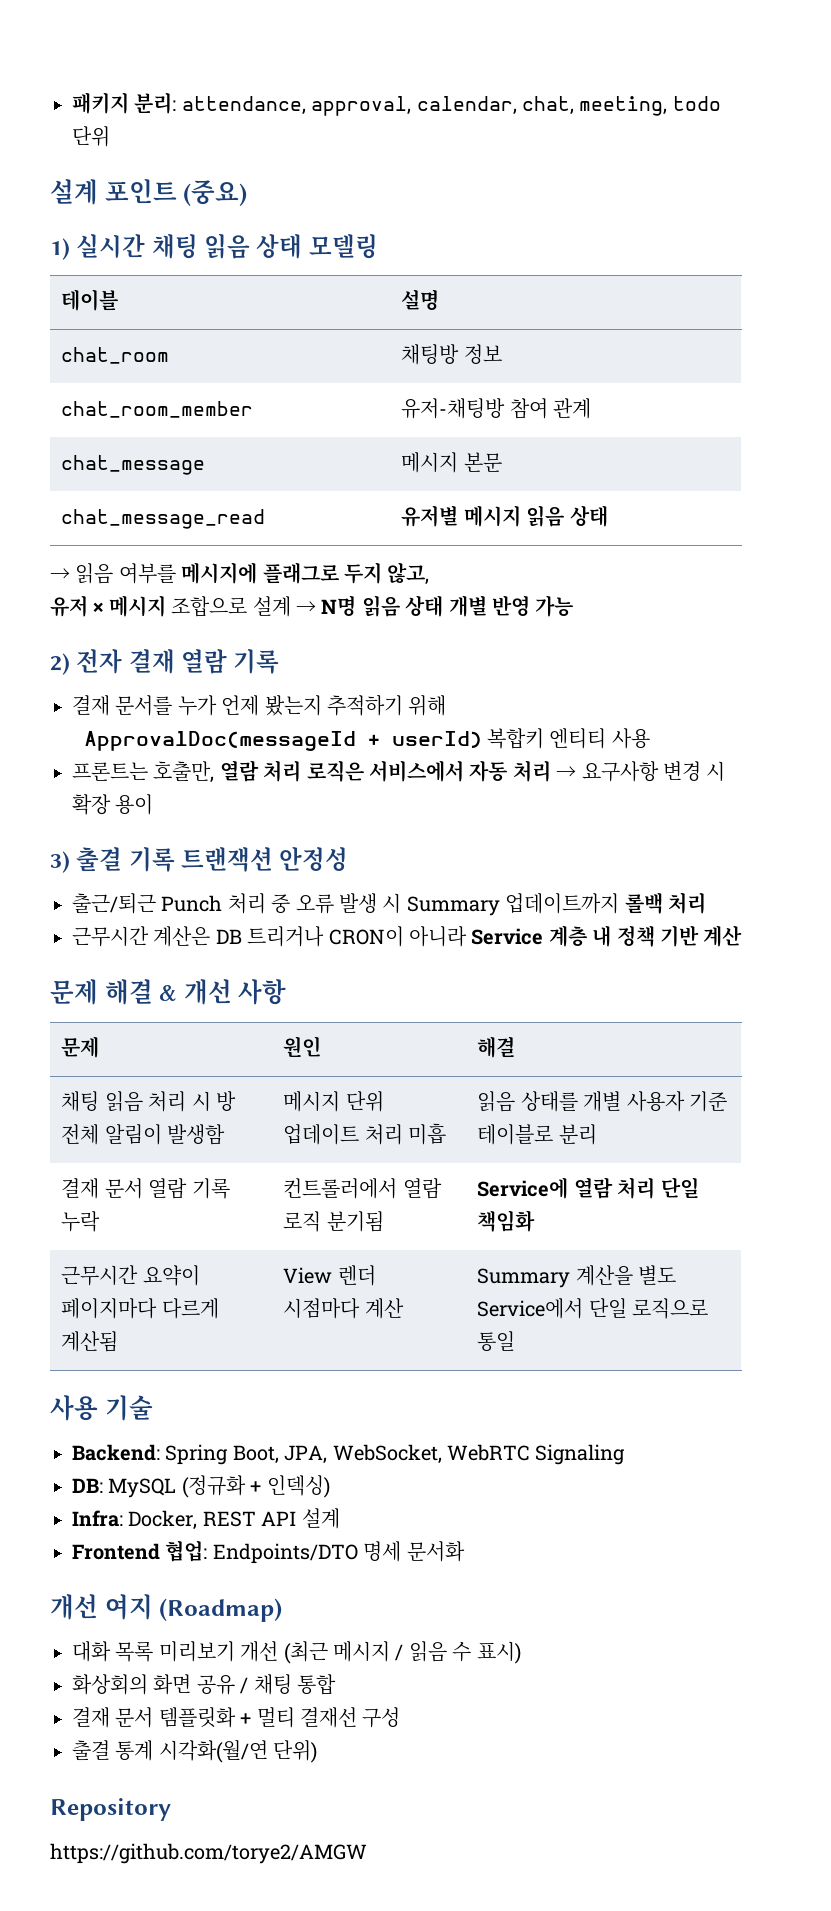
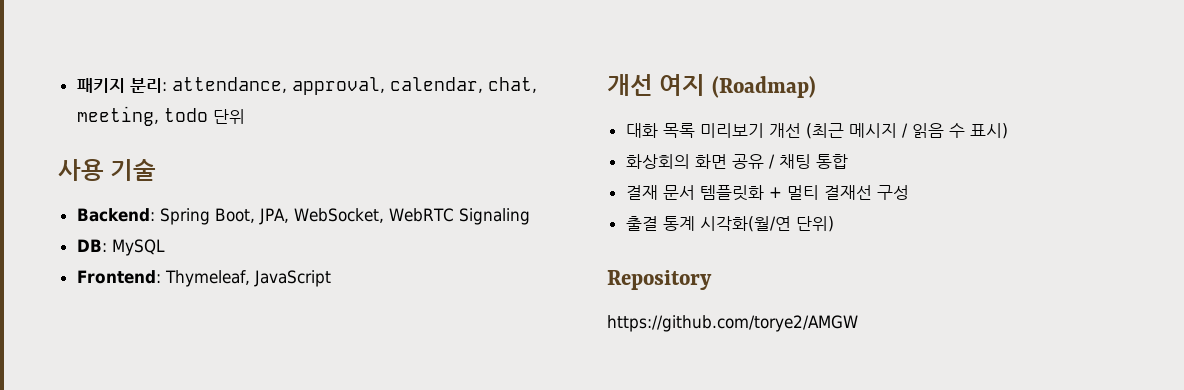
- 설계 포인트 (중요)
- 1) 실시간 채팅 읽음 상태 모델링
- 테이블 | 설명
- chat_room | 채팅방 정보
- chat_room_member | 유저-채팅방 참여 관계
- chat_message | 메시지 본문
- chat_message_read | 유저별 메시지 읽음 상태
- → 읽음 여부를 메시지에 플래그로 두지 않고,
- 유저 × 메시지 조합으로 설계 → N명 읽음 상태 개별 반영 가능
- 2) 전자 결재 열람 기록
- 결재 문서를 누가 언제 봤는지 추적하기 위해
- ApprovalDoc(messageId + userId) 복합키 엔티티 사용
- 프론트는 호출만, 열람 처리 로직은 서비스에서 자동 처리 → 요구사항 변경 시 확장 용이
- 3) 출결 기록 트랜잭션 안정성
- 출근/퇴근 Punch 처리 중 오류 발생 시 Summary 업데이트까지 롤백 처리
- 근무시간 계산은 DB 트리거나 CRON이 아니라 Service 계층 내 정책 기반 계산
- 문제 해결 & 개선 사항
- 문제 | 원인 | 해결
- 채팅 읽음 처리 시 방 전체 알림이 발생함 | 메시지 단위 업데이트 처리 미흡 | 읽음 상태를 개별 사용자 기준 테이블로 분리
- 결재 문서 열람 기록 누락 | 컨트롤러에서 열람 로직 분기됨 | Service에 열람 처리 단일 책임화
- 근무시간 요약이 페이지마다 다르게 계산됨 | View 렌더 시점마다 계산 | Summary 계산을 별도 Service에서 단일 로직으로 통일
- DB: MySQL (정규화 + 인덱싱)
- Infra: Docker, REST API 설계
- Frontend 협업: Endpoints/DTO 명세 문서화
+ DB: MySQL
+ Frontend: Thymeleaf, JavaScript

